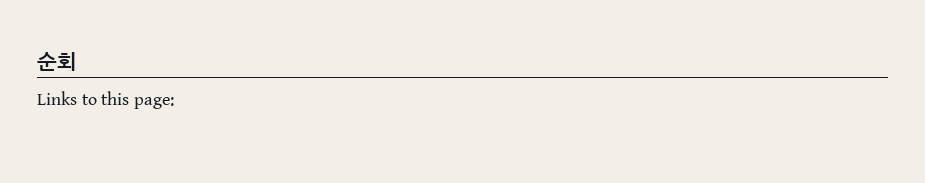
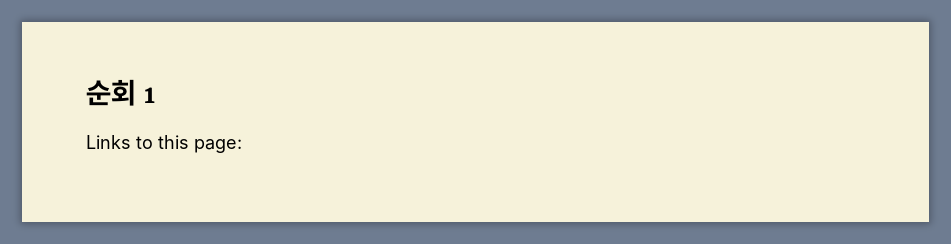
- 순회
+ 순회 1

